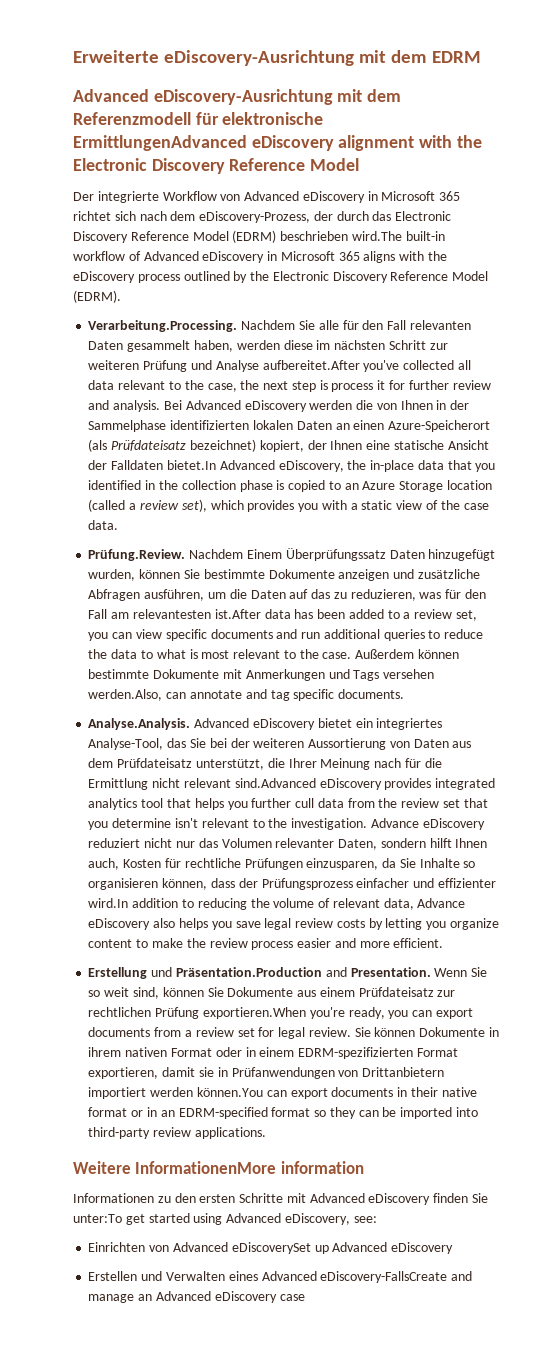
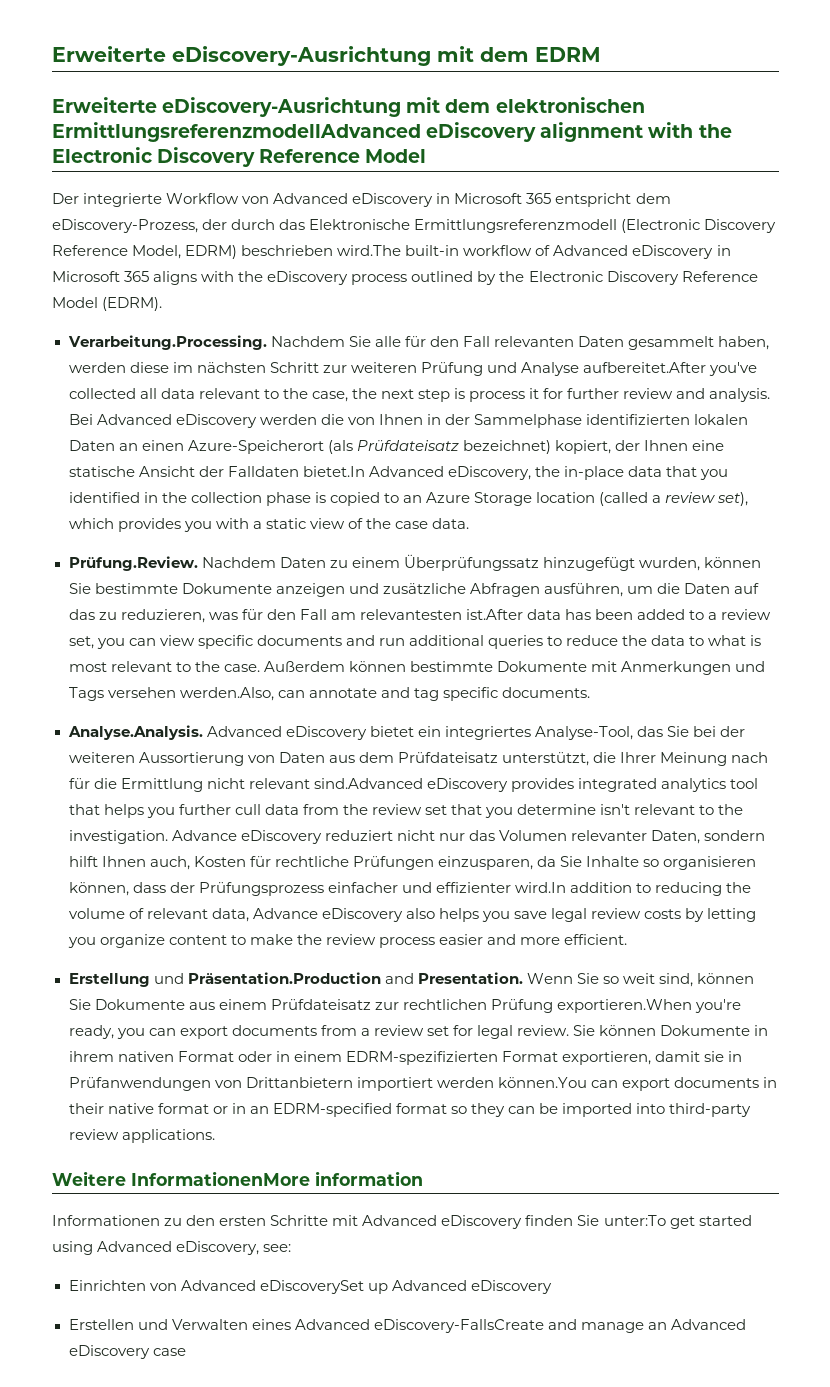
- Advanced eDiscovery-Ausrichtung mit dem Referenzmodell für elektronische ErmittlungenAdvanced eDiscovery alignment with the Electronic Discovery Reference Model
+ Erweiterte eDiscovery-Ausrichtung mit dem elektronischen ErmittlungsreferenzmodellAdvanced eDiscovery alignment with the Electronic Discovery Reference Model
- Der integrierte Workflow von Advanced eDiscovery in Microsoft 365 richtet sich nach dem eDiscovery-Prozess, der durch das Electronic Discovery Reference Model (EDRM) beschrieben wird.The built-in workflow of Advanced eDiscovery in Microsoft 365 aligns with the eDiscovery process outlined by the Electronic Discovery Reference Model (EDRM).
+ Der integrierte Workflow von Advanced eDiscovery in Microsoft 365 entspricht dem eDiscovery-Prozess, der durch das Elektronische Ermittlungsreferenzmodell (Electronic Discovery Reference Model, EDRM) beschrieben wird.The built-in workflow of Advanced eDiscovery in Microsoft 365 aligns with the eDiscovery process outlined by the Electronic Discovery Reference Model (EDRM).
- Prüfung.Review. Nachdem Einem Überprüfungssatz Daten hinzugefügt wurden, können Sie bestimmte Dokumente anzeigen und zusätzliche Abfragen ausführen, um die Daten auf das zu reduzieren, was für den Fall am relevantesten ist.After data has been added to a review set, you can view specific documents and run additional queries to reduce the data to what is most relevant to the case.
+ Prüfung.Review. Nachdem Daten zu einem Überprüfungssatz hinzugefügt wurden, können Sie bestimmte Dokumente anzeigen und zusätzliche Abfragen ausführen, um die Daten auf das zu reduzieren, was für den Fall am relevantesten ist.After data has been added to a review set, you can view specific documents and run additional queries to reduce the data to what is most relevant to the case.

